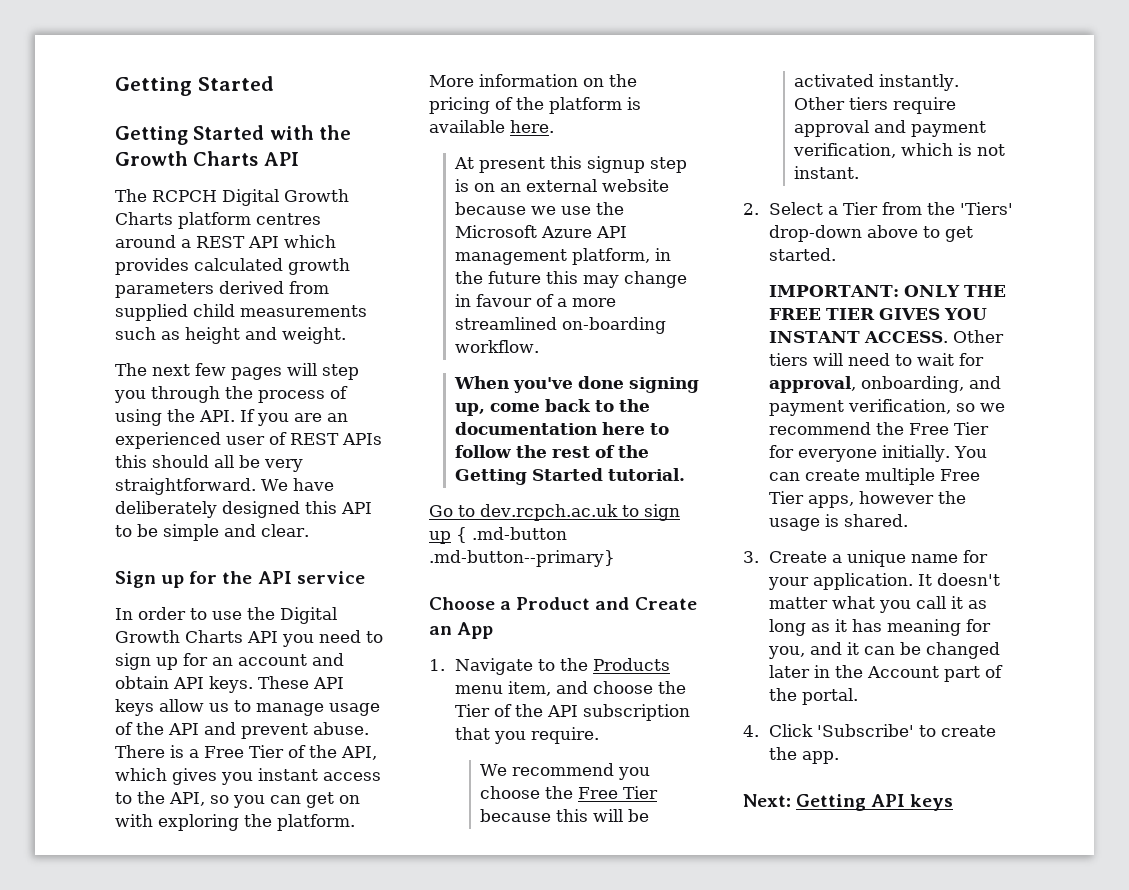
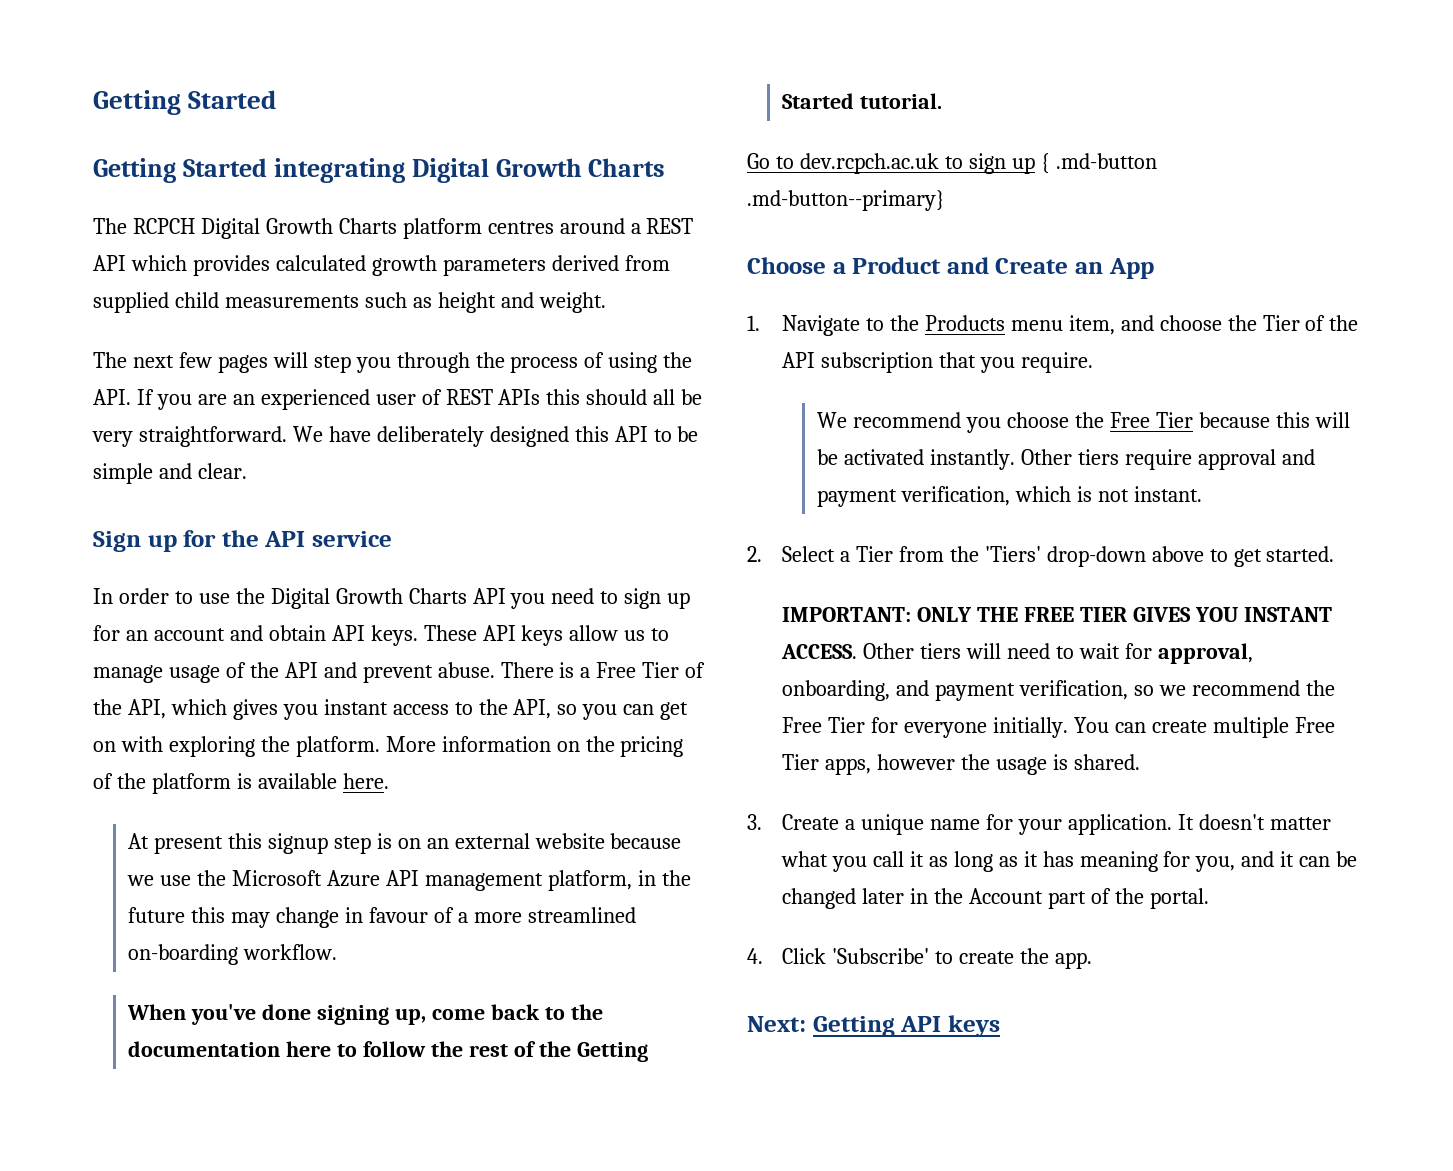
- Getting Started with the Growth Charts API
+ Getting Started integrating Digital Growth Charts

